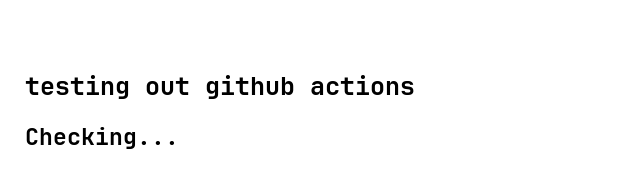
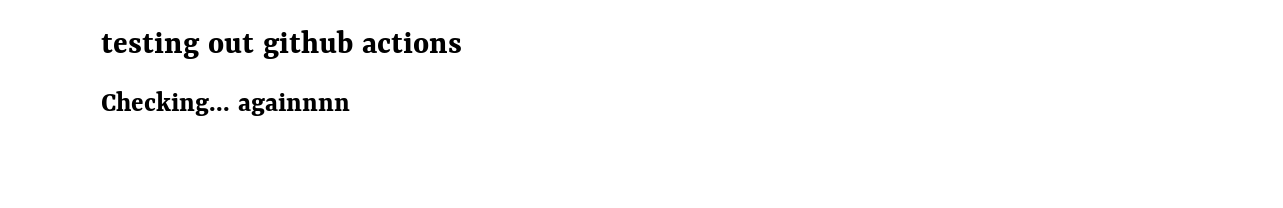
- Checking...
+ Checking... againnnn

